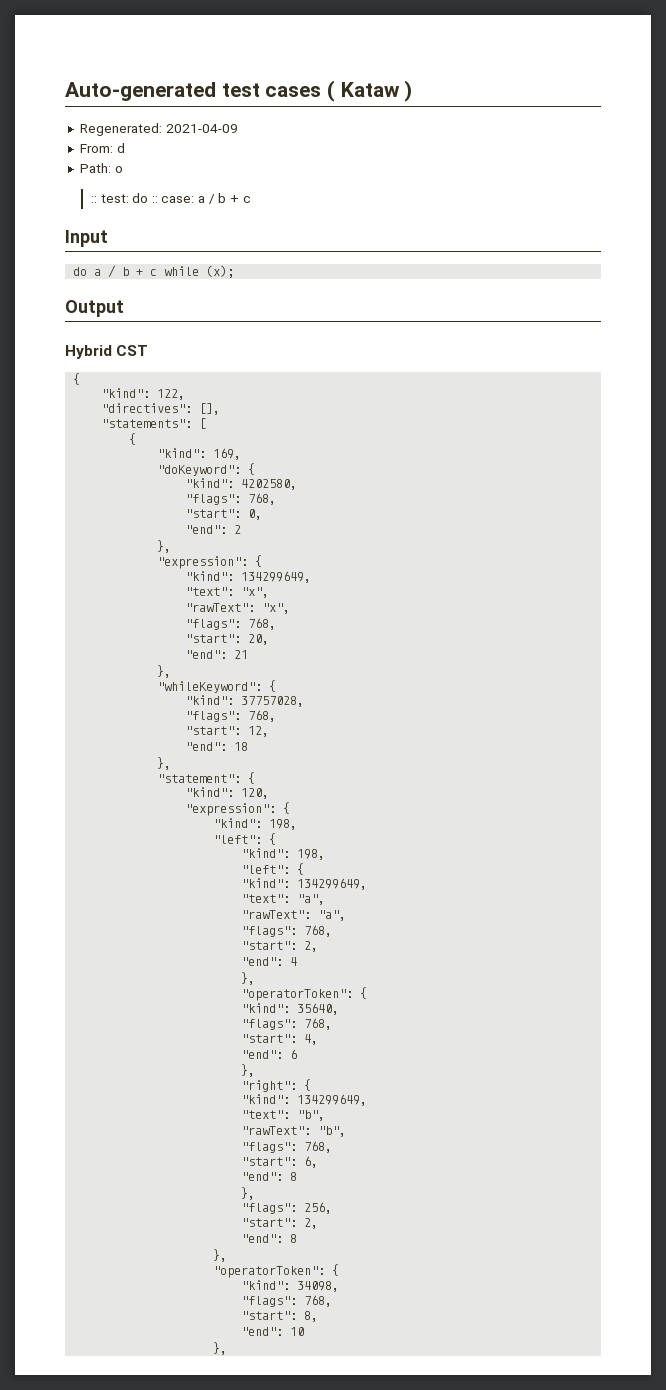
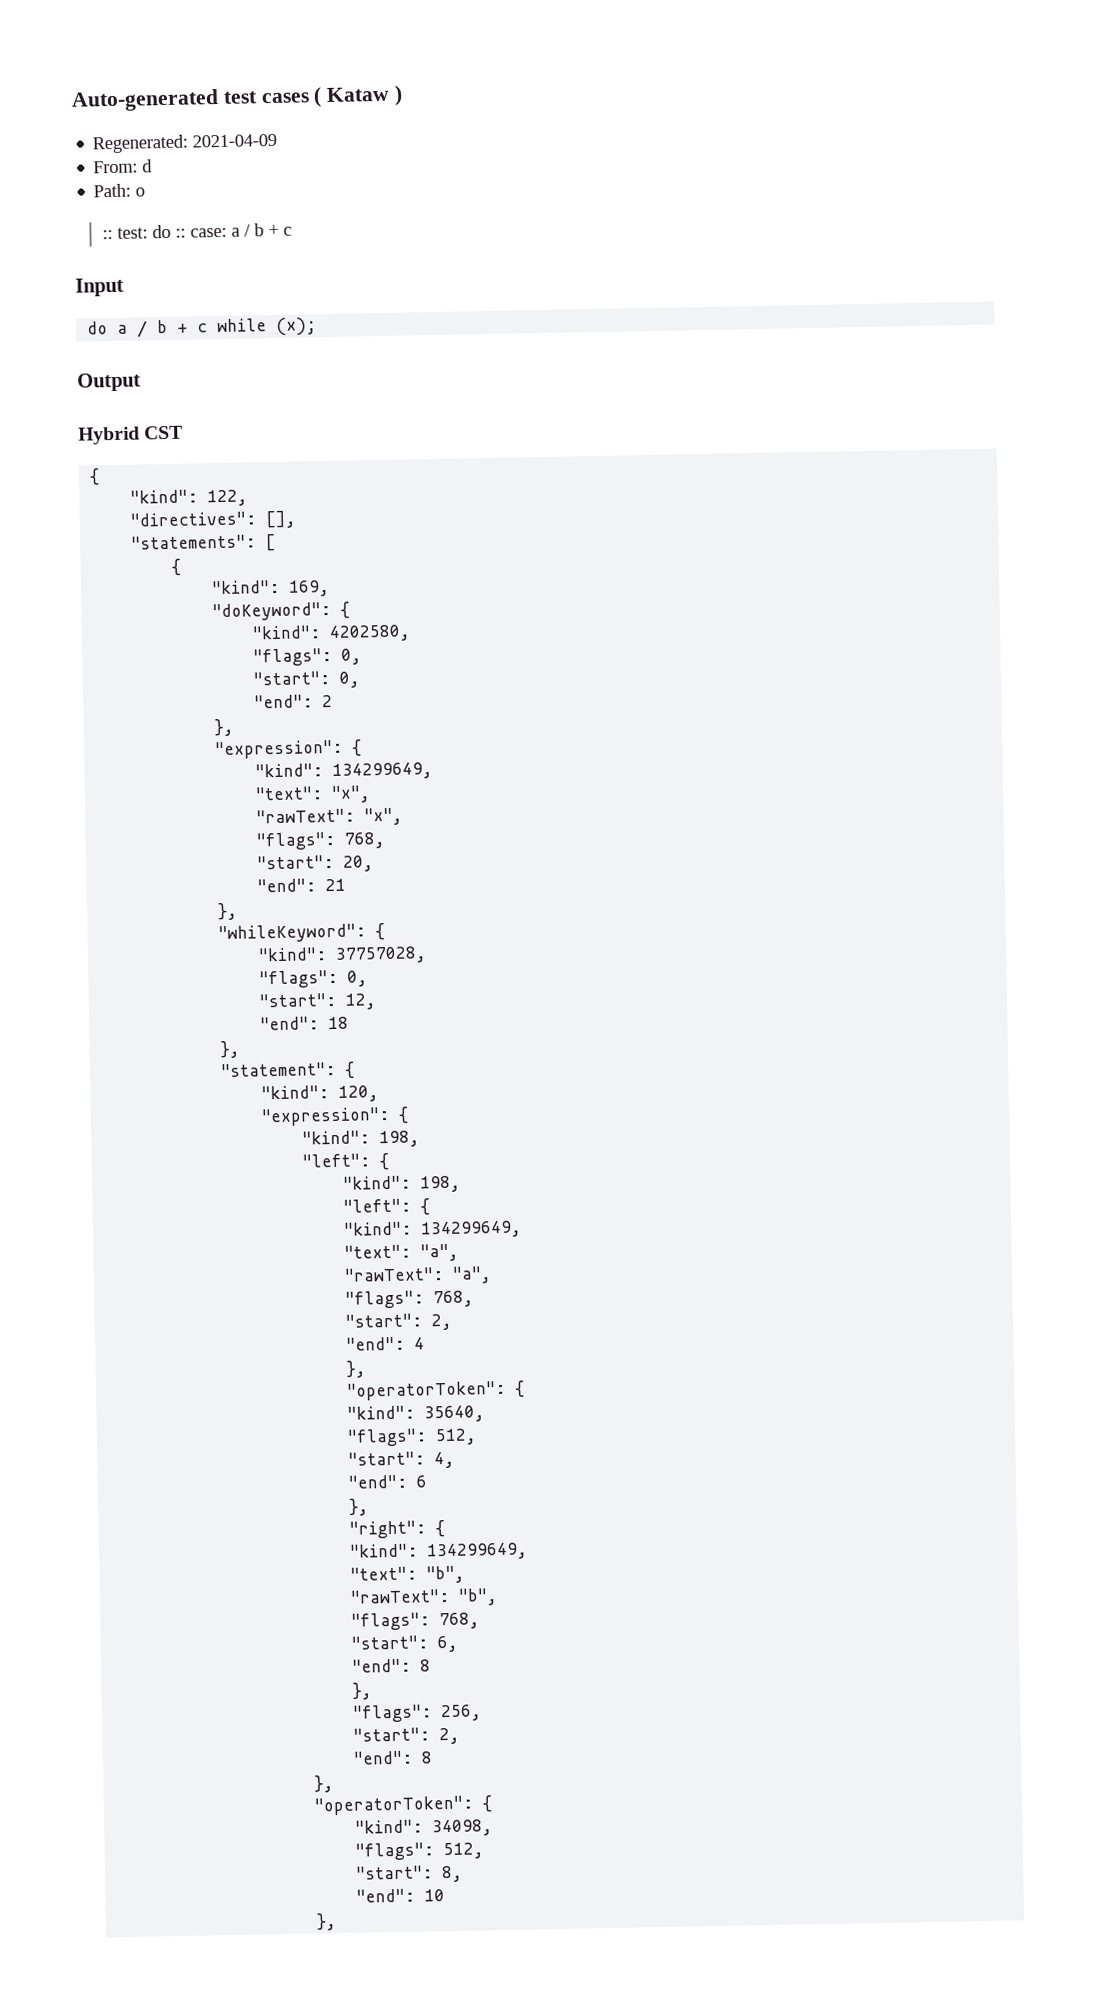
  "kind": 4202580,
- "flags": 768,
+ "flags": 0,
  "kind": 37757028,
- "flags": 768,
+ "flags": 0,
  "kind": 35640,
- "flags": 768,
+ "flags": 512,
  "kind": 34098,
- "flags": 768,
+ "flags": 512,

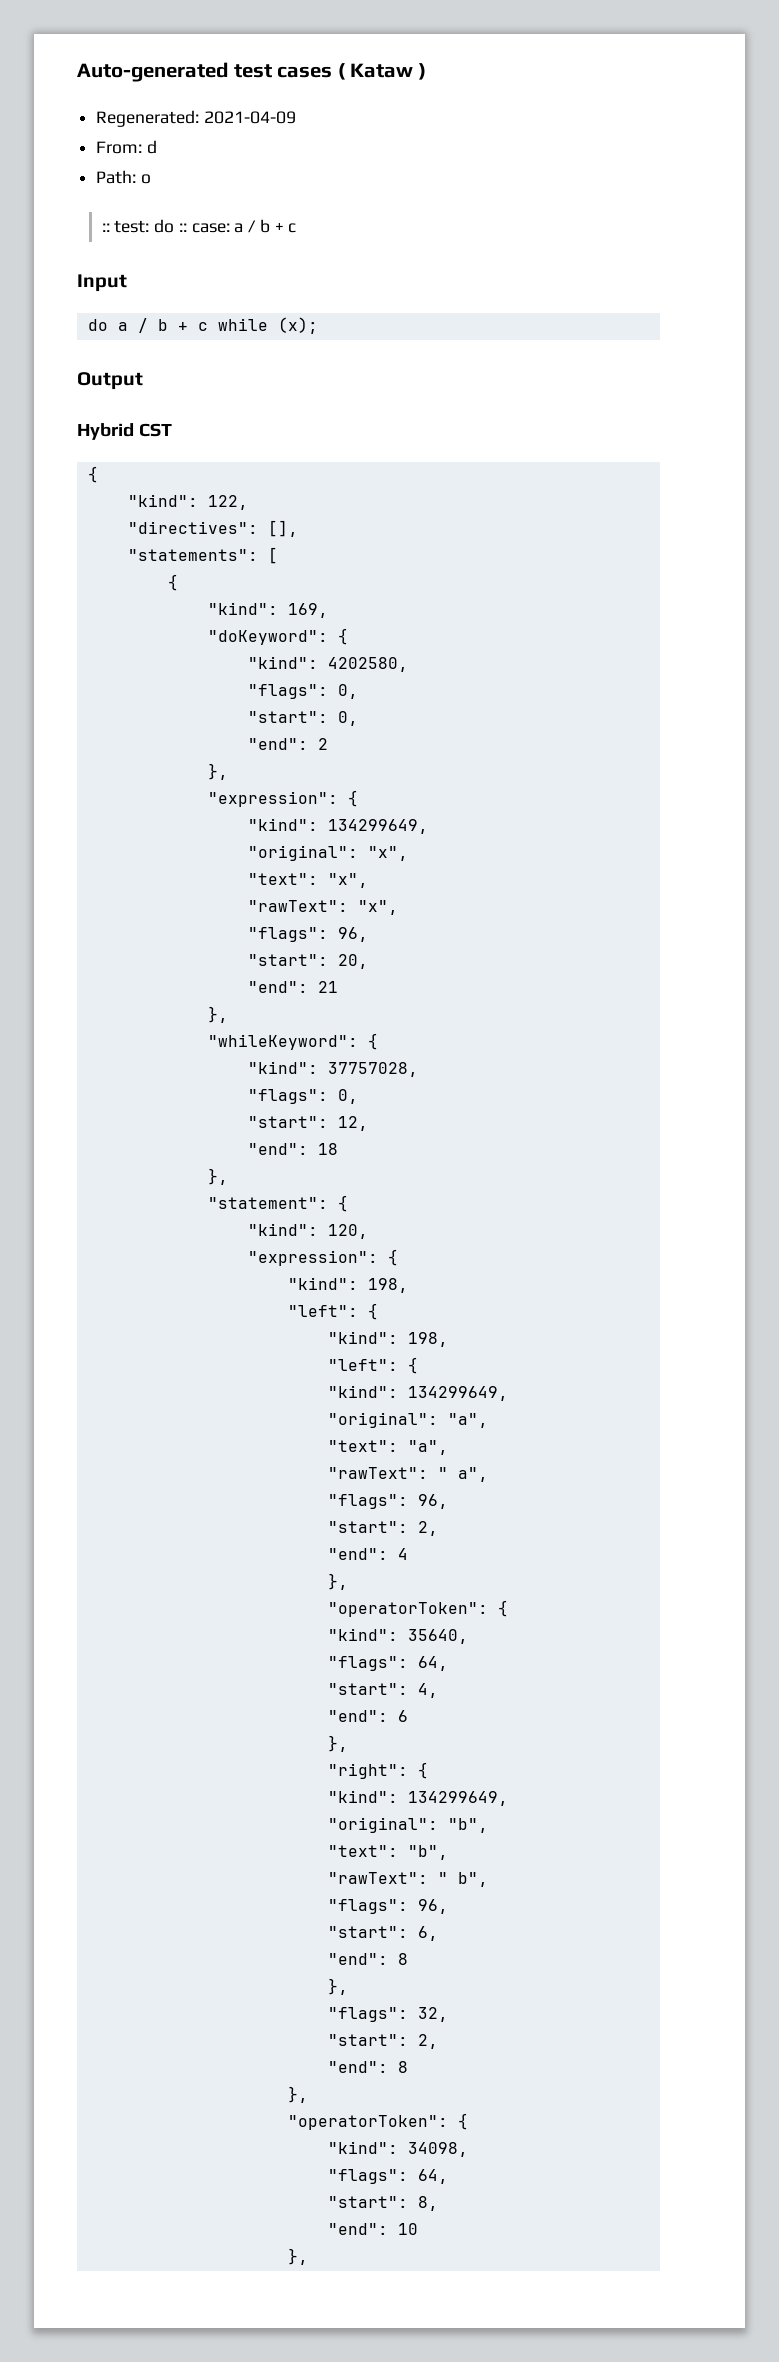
+ "original": "x",
  "rawText": "x",
- "flags": 768,
+ "flags": 96,
+ "original": "a",
- "rawText": "a",
- "flags": 768,
+ "rawText": " a",
+ "flags": 96,
  "kind": 35640,
- "flags": 512,
+ "flags": 64,
+ "original": "b",
- "rawText": "b",
- "flags": 768,
+ "rawText": " b",
+ "flags": 96,
- "flags": 256,
+ "flags": 32,
  "kind": 34098,
- "flags": 512,
+ "flags": 64,

